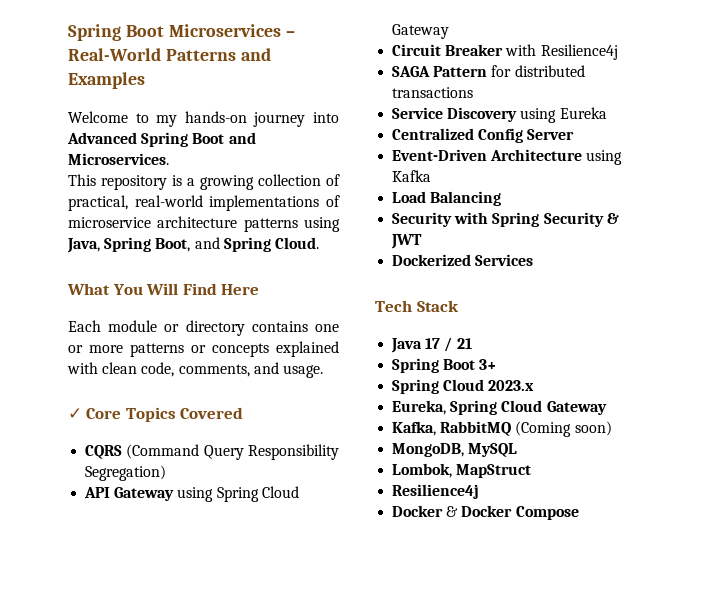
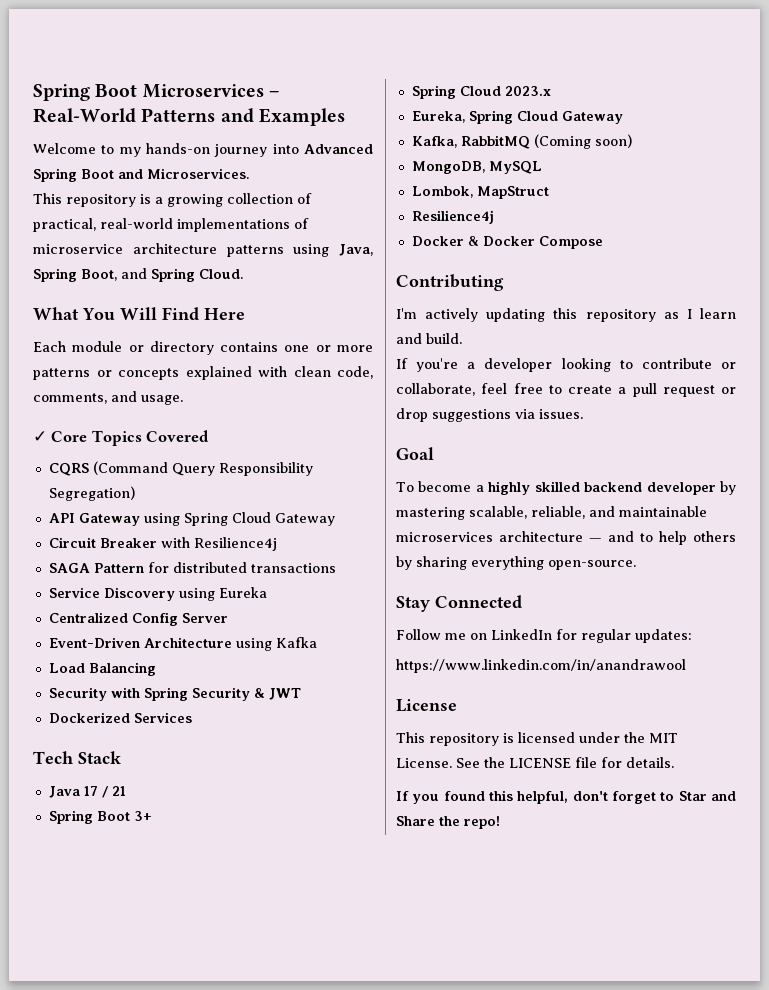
+ Contributing
+ I'm actively updating this repository as I learn and build.
+ If you're a developer looking to contribute or collaborate, feel free to create a pull request or drop suggestions via issues.
+ Goal
+ To become a highly skilled backend developer by mastering scalable, reliable, and maintainable microservices architecture — and to help others by sharing everything open-source.
+ Stay Connected
+ Follow me on LinkedIn for regular updates:
+ https://www.linkedin.com/in/anandrawool
+ License
+ This repository is licensed under the MIT License. See the LICENSE file for details.
+ If you found this helpful, don't forget to Star and Share the repo!

